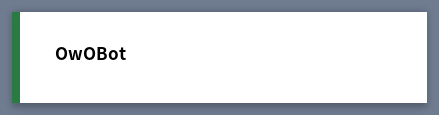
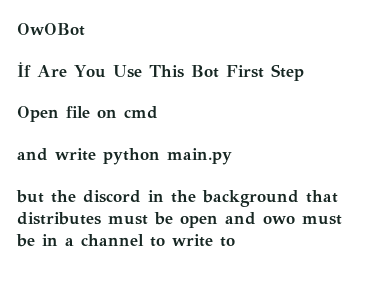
+ İf Are You Use This Bot First Step
+ Open file on cmd
+ and write python main.py
+ but the discord in the background that distributes must be open and owo must be in a channel to write to

